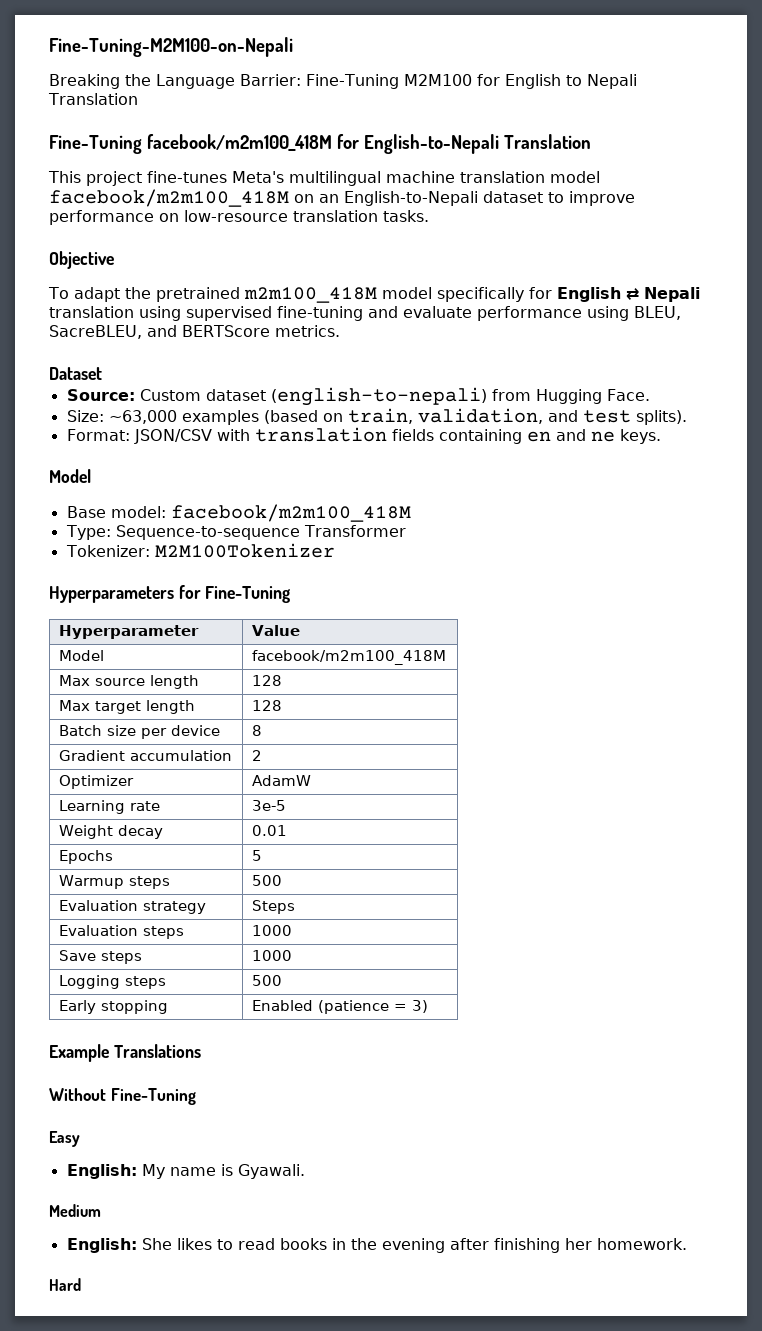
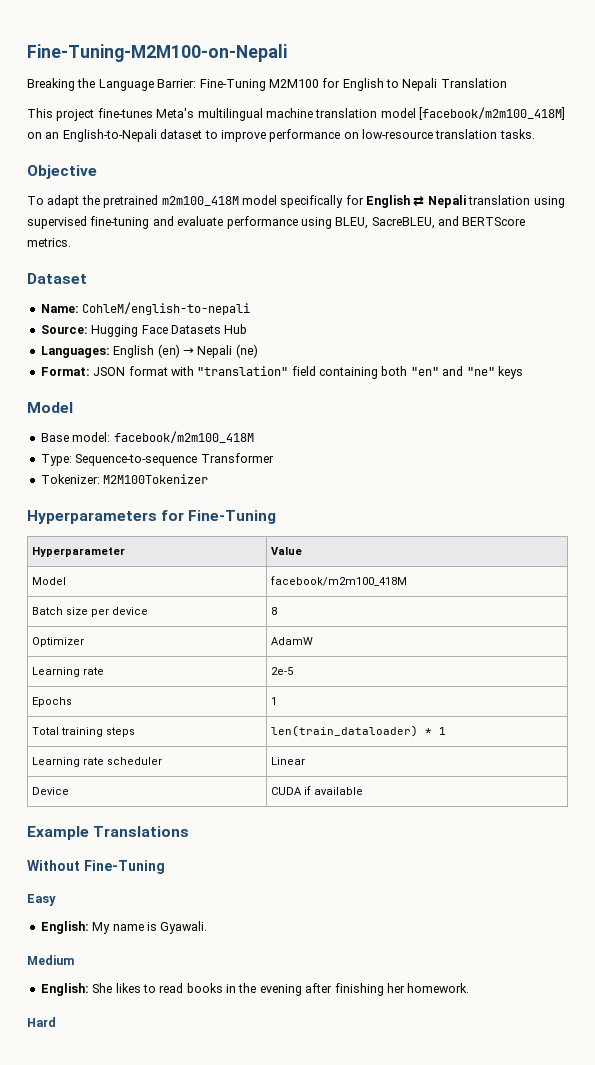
- Fine-Tuning facebook/m2m100_418M for English-to-Nepali Translation
- This project fine-tunes Meta's multilingual machine translation model facebook/m2m100_418M on an English-to-Nepali dataset to improve performance on low-resource translation tasks.
+ This project fine-tunes Meta's multilingual machine translation model [facebook/m2m100_418M] on an English-to-Nepali dataset to improve performance on low-resource translation tasks.
+ Name: CohleM/english-to-nepali
- Source: Custom dataset (english-to-nepali) from Hugging Face.
- Size: ~63,000 examples (based on train, validation, and test splits).
- Format: JSON/CSV with translation fields containing en and ne keys.
+ Source: Hugging Face Datasets Hub
+ Languages: English (en) → Nepali (ne)
+ Format: JSON format with "translation" field containing both "en" and "ne" keys
- Max source length | 128
- Max target length | 128
- Gradient accumulation | 2
- Learning rate | 3e-5
- Weight decay | 0.01
- Epochs | 5
- Warmup steps | 500
- Evaluation strategy | Steps
- Evaluation steps | 1000
- Save steps | 1000
- Logging steps | 500
- Early stopping | Enabled (patience = 3)
+ Learning rate | 2e-5
+ Epochs | 1
+ Total training steps | len(train_dataloader) * 1
+ Learning rate scheduler | Linear
+ Device | CUDA if available

